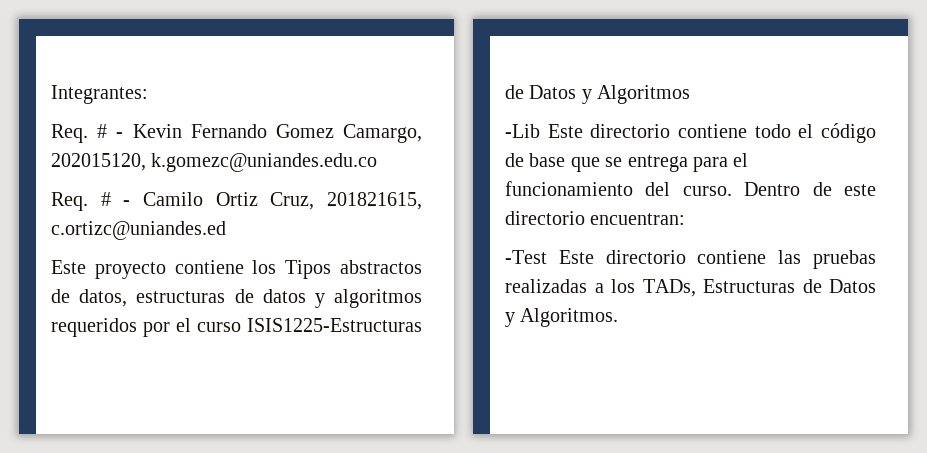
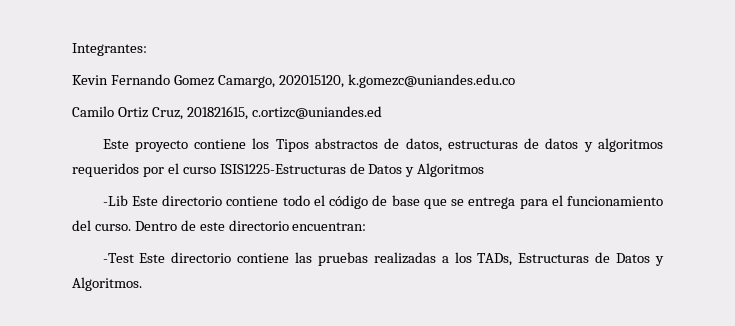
- Req. # - Kevin Fernando Gomez Camargo, 202015120, k.gomezc@uniandes.edu.co
+ Kevin Fernando Gomez Camargo, 202015120, k.gomezc@uniandes.edu.co
- Req. # - Camilo Ortiz Cruz, 201821615, c.ortizc@uniandes.ed
+ Camilo Ortiz Cruz, 201821615, c.ortizc@uniandes.ed

